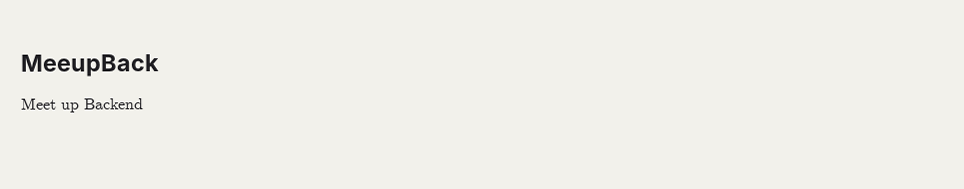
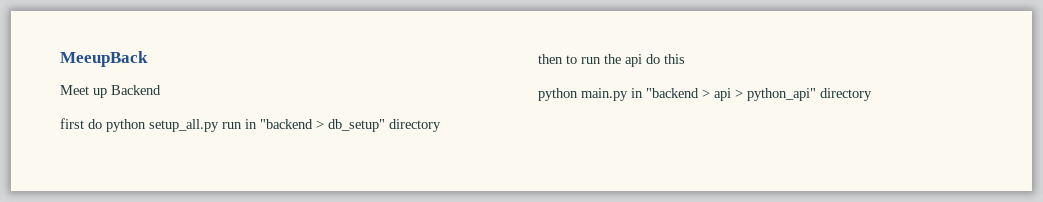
+ first do python setup_all.py run in "backend > db_setup" directory
+ then to run the api do this
+ python main.py in "backend > api > python_api" directory

